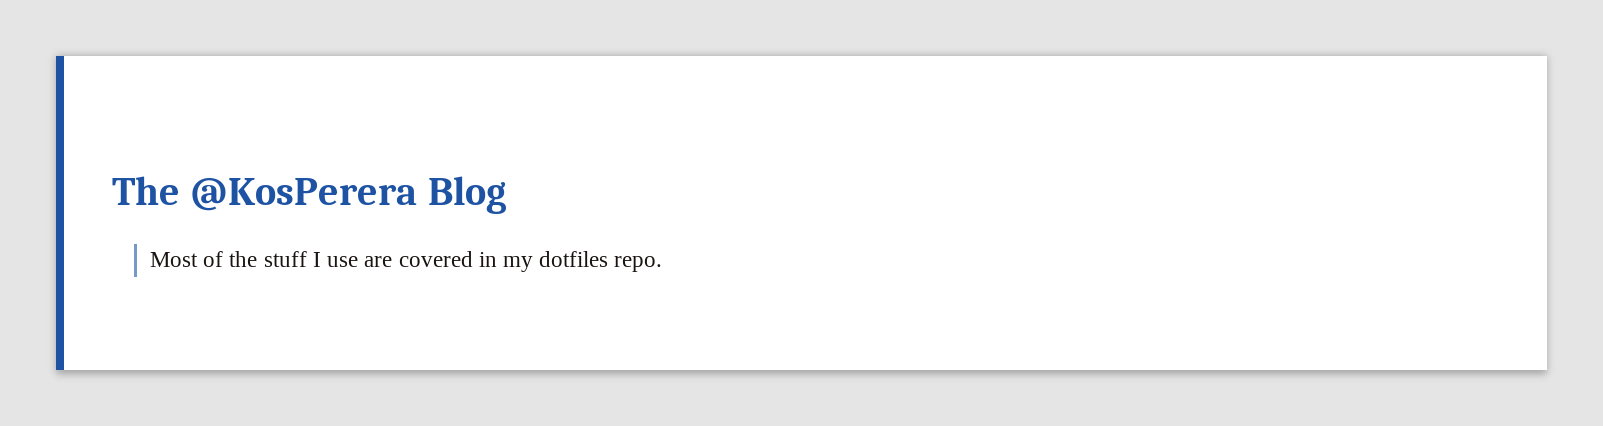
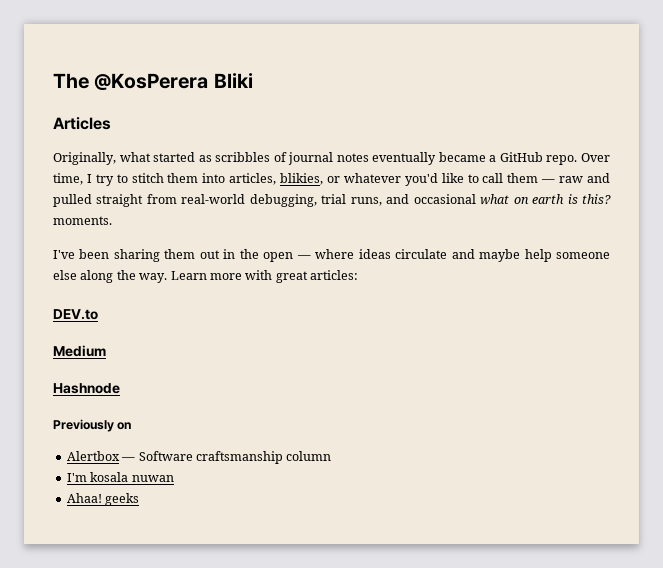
- The @KosPerera Blog
- Most of the stuff I use are covered in my dotfiles repo.
+ The @KosPerera Bliki
+ Articles
+ Originally, what started as scribbles of journal notes eventually became a GitHub repo. Over time, I try to stitch them into articles, blikies, or whatever you'd like to call them — raw and pulled straight from real-world debugging, trial runs, and occasional what on earth is this? moments.
+ I've been sharing them out in the open — where ideas circulate and maybe help someone else along the way. Learn more with great articles:
+ DEV.to
+ Medium
+ Hashnode
+ Previously on
+ Alertbox — Software craftsmanship column
+ I'm kosala nuwan
+ Ahaa! geeks

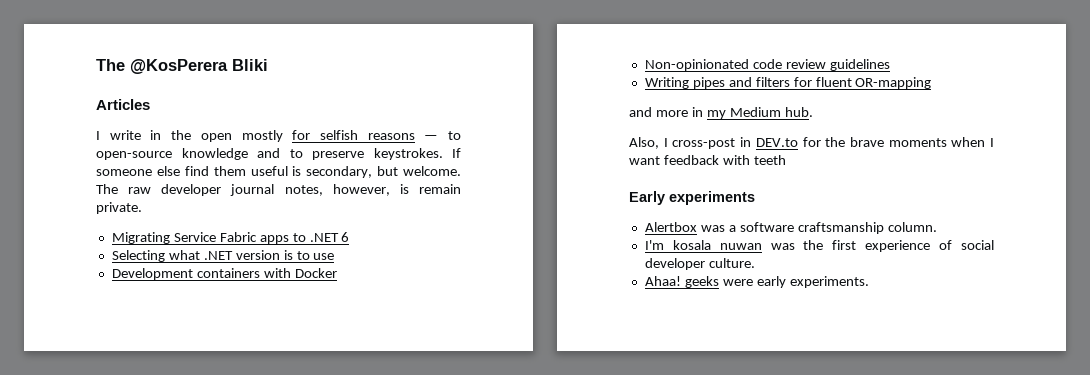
- Originally, what started as scribbles of journal notes eventually became a GitHub repo. Over time, I try to stitch them into articles, blikies, or whatever you'd like to call them — raw and pulled straight from real-world debugging, trial runs, and occasional what on earth is this? moments.
- I've been sharing them out in the open — where ideas circulate and maybe help someone else along the way. Learn more with great articles:
- DEV.to
- Medium
- Hashnode
- Previously on
- Alertbox — Software craftsmanship column
- I'm kosala nuwan
+ I write in the open mostly for selfish reasons — to open-source knowledge and to preserve keystrokes. If someone else find them useful is secondary, but welcome. The raw developer journal notes, however, is remain private.
+ Migrating Service Fabric apps to .NET 6
+ Selecting what .NET version is to use
+ Development containers with Docker
+ Non-opinionated code review guidelines
+ Writing pipes and filters for fluent OR-mapping
+ and more in my Medium hub.
+ Also, I cross-post in DEV.to for the brave moments when I want feedback with teeth
+ Early experiments
+ Alertbox was a software craftsmanship column.
+ I'm kosala nuwan was the first experience of social developer culture.
- Ahaa! geeks
+ Ahaa! geeks were early experiments.

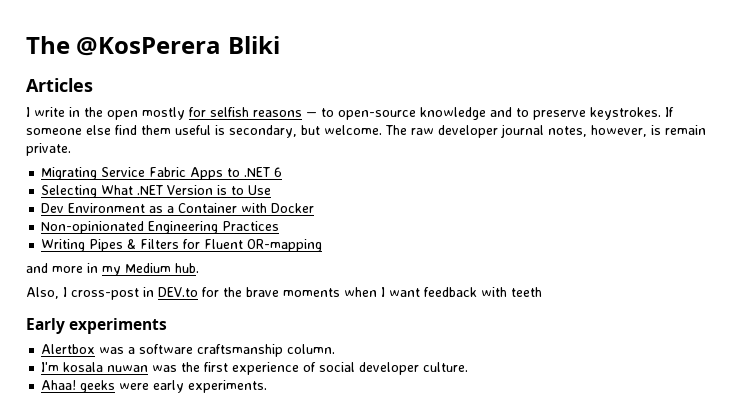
- Migrating Service Fabric apps to .NET 6
+ Migrating Service Fabric Apps to .NET 6
- Selecting what .NET version is to use
- Development containers with Docker
- Non-opinionated code review guidelines
- Writing pipes and filters for fluent OR-mapping
+ Selecting What .NET Version is to Use
+ Dev Environment as a Container with Docker
+ Non-opinionated Engineering Practices
+ Writing Pipes & Filters for Fluent OR-mapping

